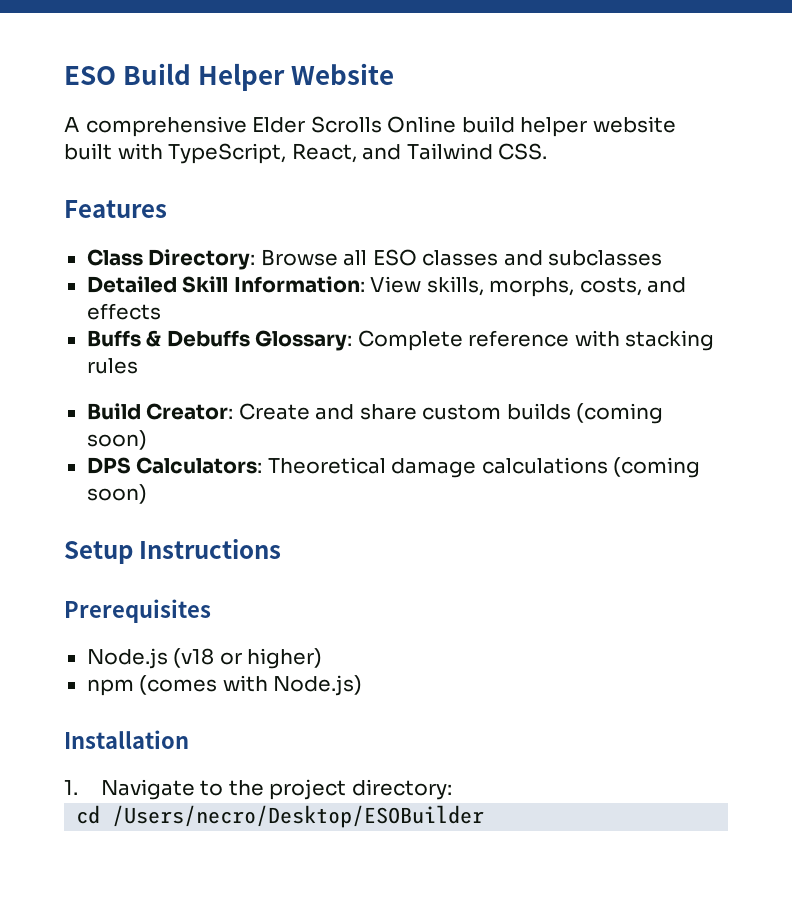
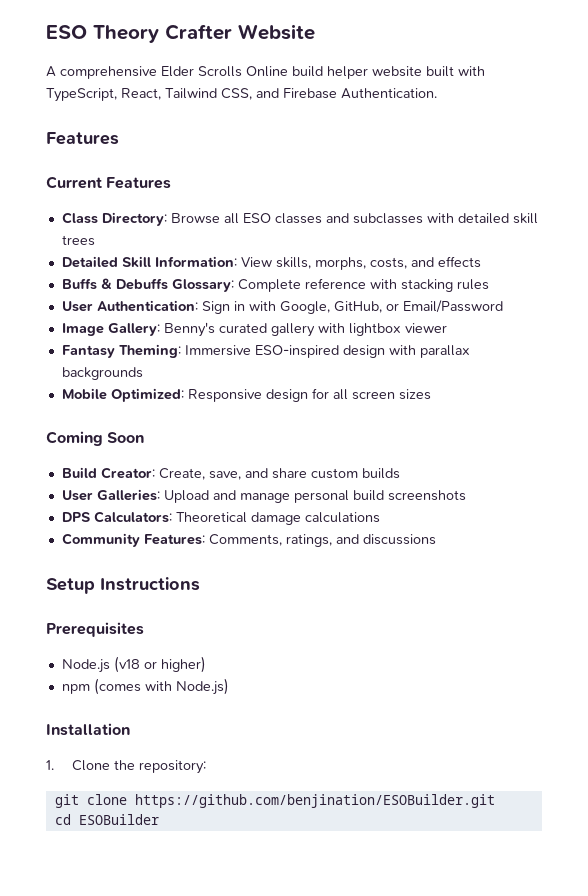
- ESO Build Helper Website
+ ESO Theory Crafter Website
- A comprehensive Elder Scrolls Online build helper website built with TypeScript, React, and Tailwind CSS.
+ A comprehensive Elder Scrolls Online build helper website built with TypeScript, React, Tailwind CSS, and Firebase Authentication.
  Features
+ Current Features
- Class Directory: Browse all ESO classes and subclasses
+ Class Directory: Browse all ESO classes and subclasses with detailed skill trees
+ User Authentication: Sign in with Google, GitHub, or Email/Password
+ Image Gallery: Benny's curated gallery with lightbox viewer
+ Fantasy Theming: Immersive ESO-inspired design with parallax backgrounds
+ Mobile Optimized: Responsive design for all screen sizes
+ Coming Soon
- Build Creator: Create and share custom builds (coming soon)
+ Build Creator: Create, save, and share custom builds
+ User Galleries: Upload and manage personal build screenshots
- DPS Calculators: Theoretical damage calculations (coming soon)
+ DPS Calculators: Theoretical damage calculations
+ Community Features: Comments, ratings, and discussions
- 1. Navigate to the project directory:
+ 1. Clone the repository:
+ git clone https://github.com/benjination/ESOBuilder.git
- cd /Users/necro/Desktop/ESOBuilder
+ cd ESOBuilder

